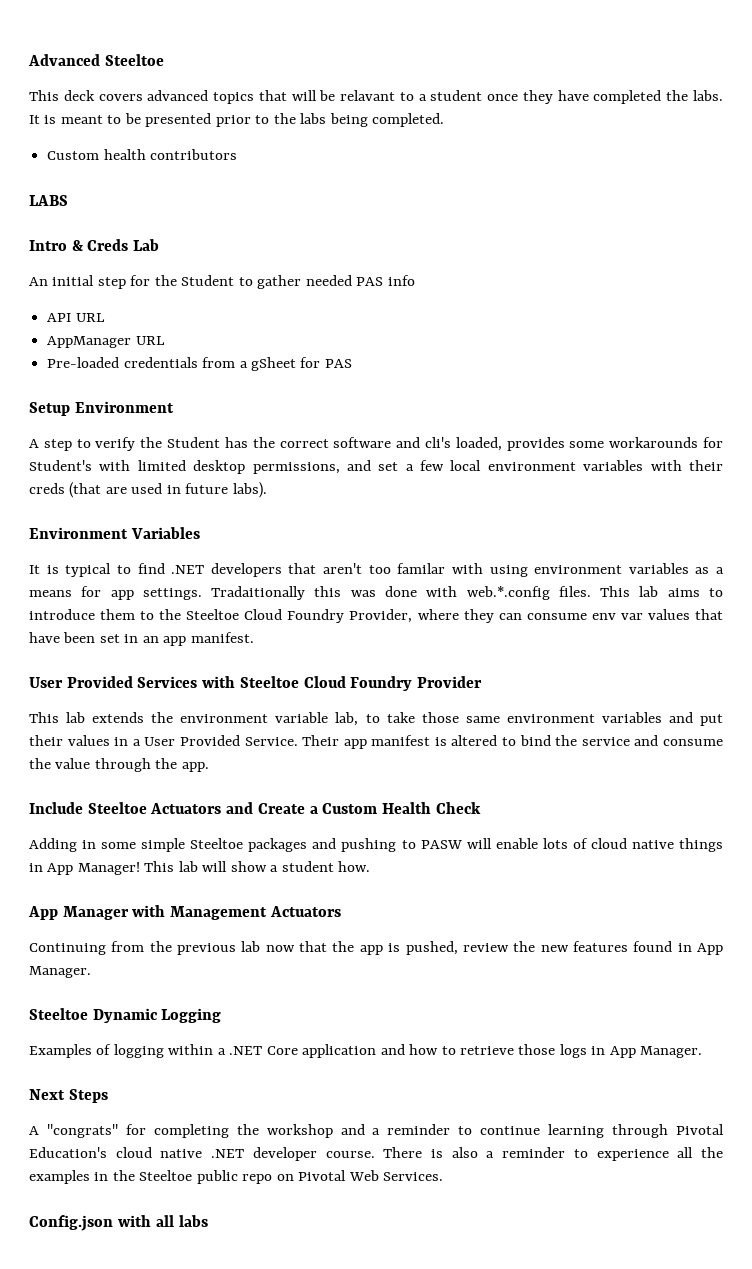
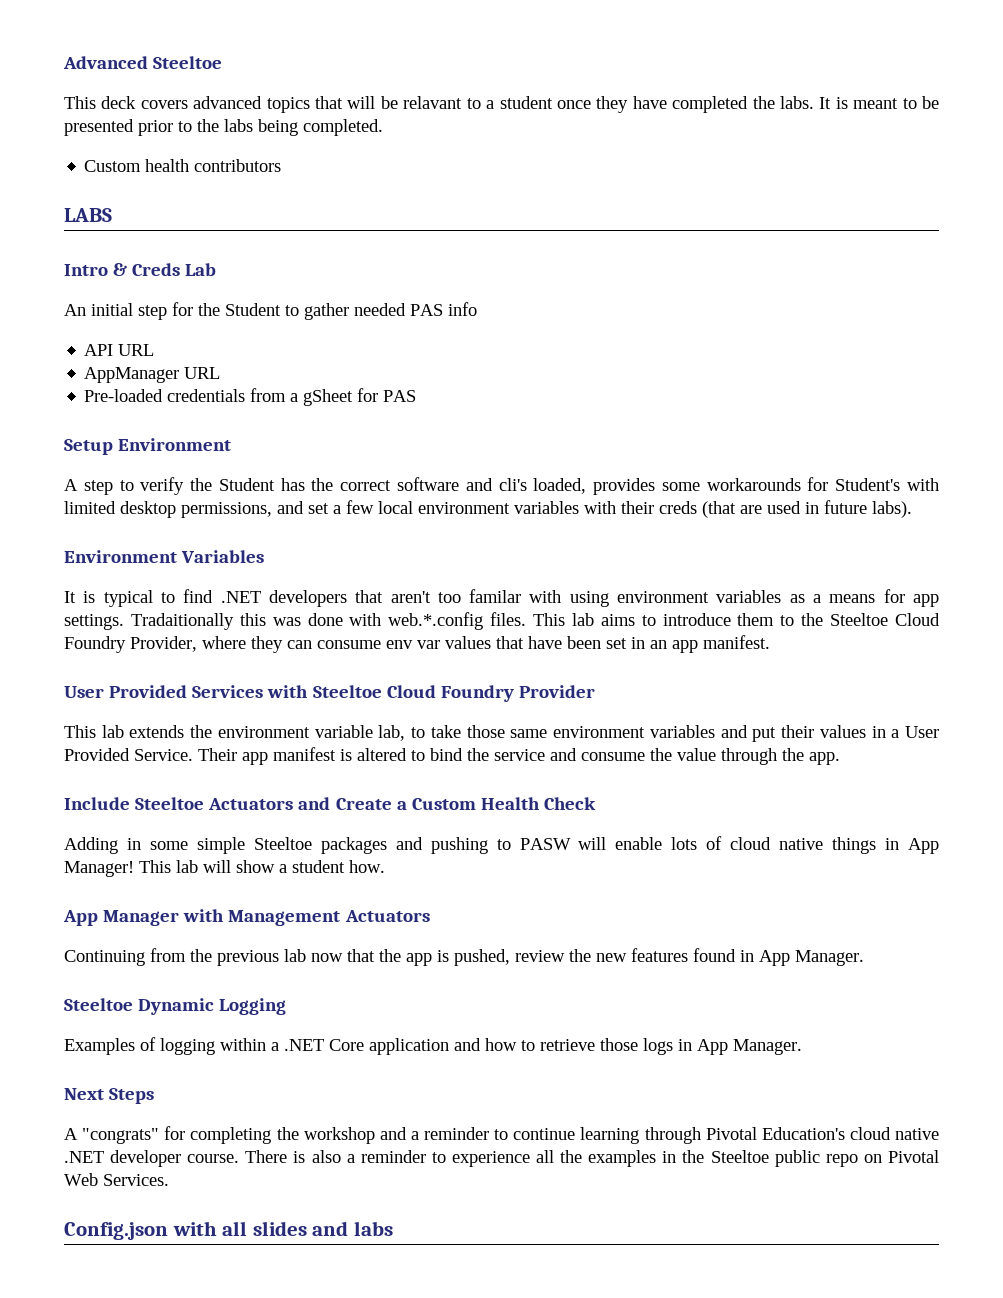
- Config.json with all labs
+ Config.json with all slides and labs

